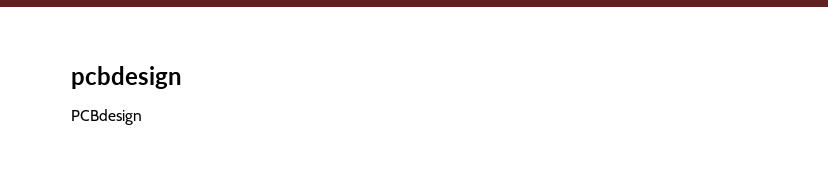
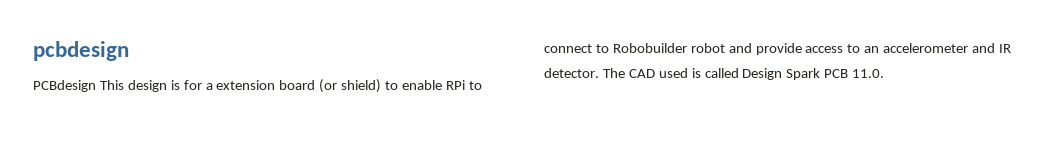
- PCBdesign
+ PCBdesign This design is for a extension board (or shield) to enable RPi to connect to Robobuilder robot and provide access to an accelerometer and IR detector. The CAD used is called Design Spark PCB 11.0.

